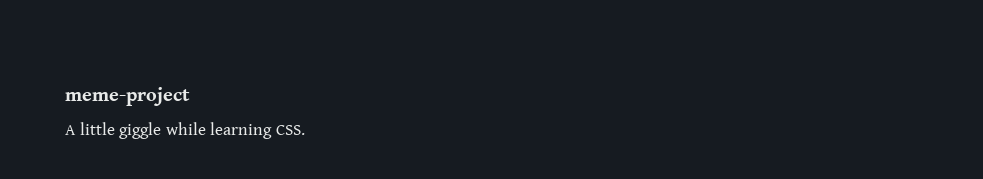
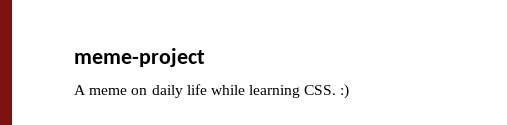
- A little giggle while learning CSS.
+ A meme on daily life while learning CSS. :)

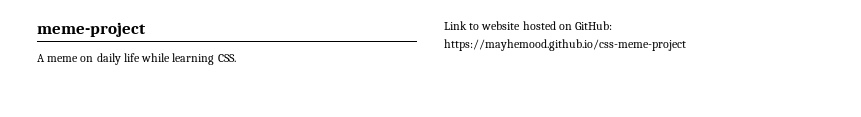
- A meme on daily life while learning CSS. :)
+ A meme on daily life while learning CSS.
+ Link to website hosted on GitHub: https://mayhemood.github.io/css-meme-project

